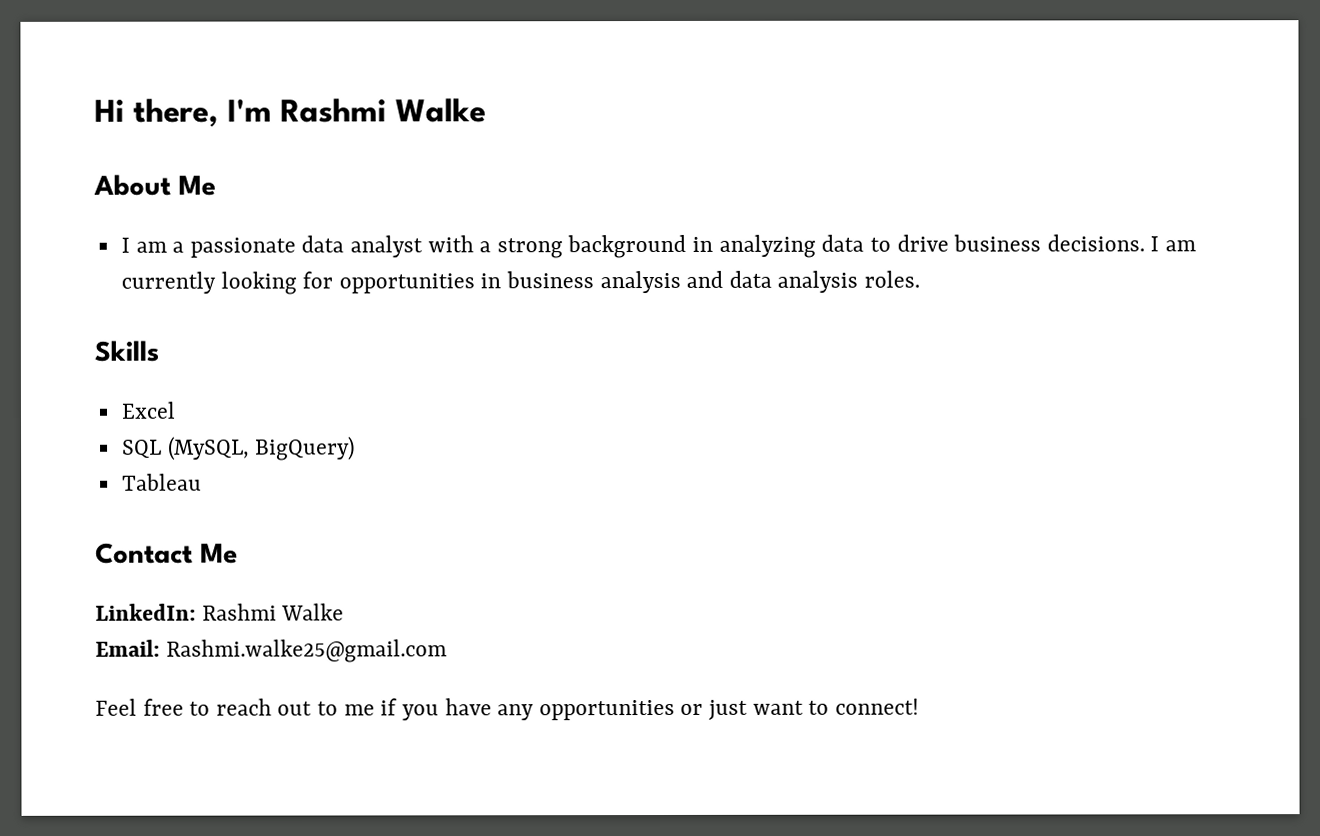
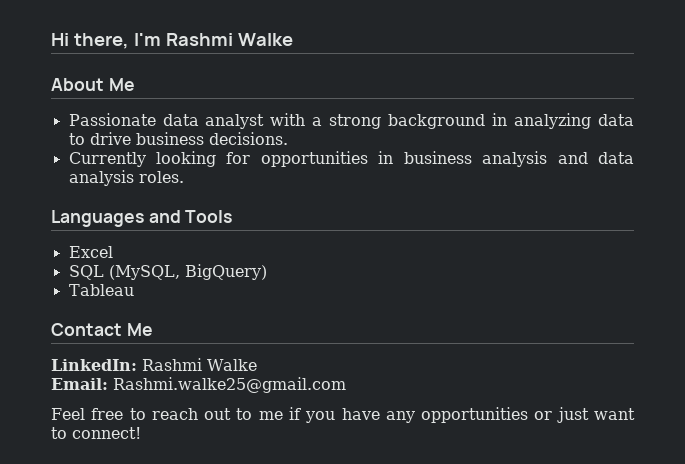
- I am a passionate data analyst with a strong background in analyzing data to drive business decisions. I am currently looking for opportunities in business analysis and data analysis roles.
+ Passionate data analyst with a strong background in analyzing data to drive business decisions.
+ Currently looking for opportunities in business analysis and data analysis roles.
- Skills
+ Languages and Tools

